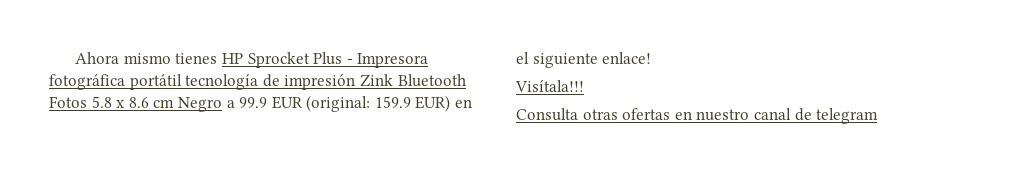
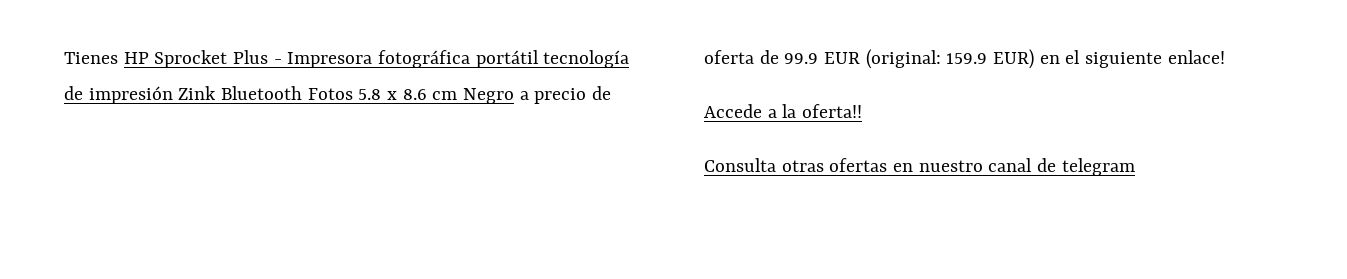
- Ahora mismo tienes HP Sprocket Plus - Impresora fotográfica portátil tecnología de impresión Zink Bluetooth Fotos 5.8 x 8.6 cm Negro a 99.9 EUR (original: 159.9 EUR) en el siguiente enlace!
+ Tienes HP Sprocket Plus - Impresora fotográfica portátil tecnología de impresión Zink Bluetooth Fotos 5.8 x 8.6 cm Negro a precio de oferta de 99.9 EUR (original: 159.9 EUR) en el siguiente enlace!
- Visítala!!!
+ Accede a la oferta!!

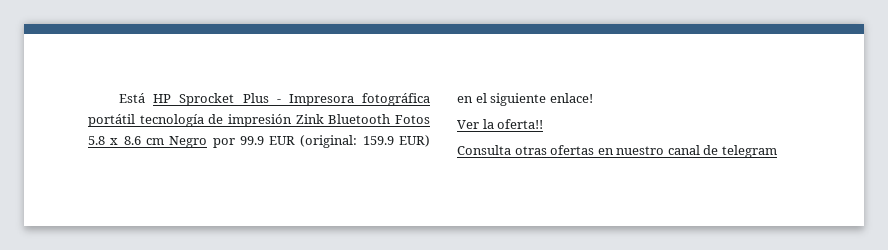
- Tienes HP Sprocket Plus - Impresora fotográfica portátil tecnología de impresión Zink Bluetooth Fotos 5.8 x 8.6 cm Negro a precio de oferta de 99.9 EUR (original: 159.9 EUR) en el siguiente enlace!
+ Está HP Sprocket Plus - Impresora fotográfica portátil tecnología de impresión Zink Bluetooth Fotos 5.8 x 8.6 cm Negro por 99.9 EUR (original: 159.9 EUR) en el siguiente enlace!
- Accede a la oferta!!
+ Ver la oferta!!

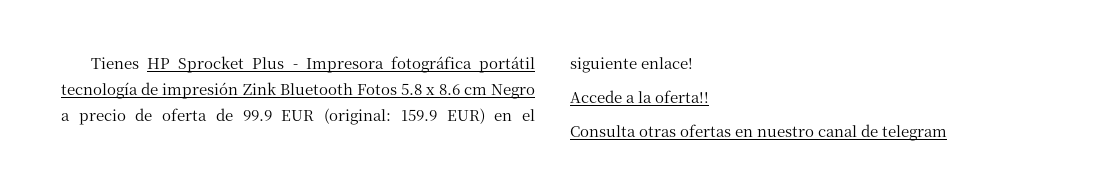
- Está HP Sprocket Plus - Impresora fotográfica portátil tecnología de impresión Zink Bluetooth Fotos 5.8 x 8.6 cm Negro por 99.9 EUR (original: 159.9 EUR) en el siguiente enlace!
+ Tienes HP Sprocket Plus - Impresora fotográfica portátil tecnología de impresión Zink Bluetooth Fotos 5.8 x 8.6 cm Negro a precio de oferta de 99.9 EUR (original: 159.9 EUR) en el siguiente enlace!
- Ver la oferta!!
+ Accede a la oferta!!

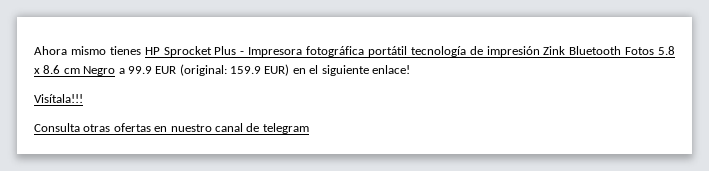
- Tienes HP Sprocket Plus - Impresora fotográfica portátil tecnología de impresión Zink Bluetooth Fotos 5.8 x 8.6 cm Negro a precio de oferta de 99.9 EUR (original: 159.9 EUR) en el siguiente enlace!
+ Ahora mismo tienes HP Sprocket Plus - Impresora fotográfica portátil tecnología de impresión Zink Bluetooth Fotos 5.8 x 8.6 cm Negro a 99.9 EUR (original: 159.9 EUR) en el siguiente enlace!
- Accede a la oferta!!
+ Visítala!!!

